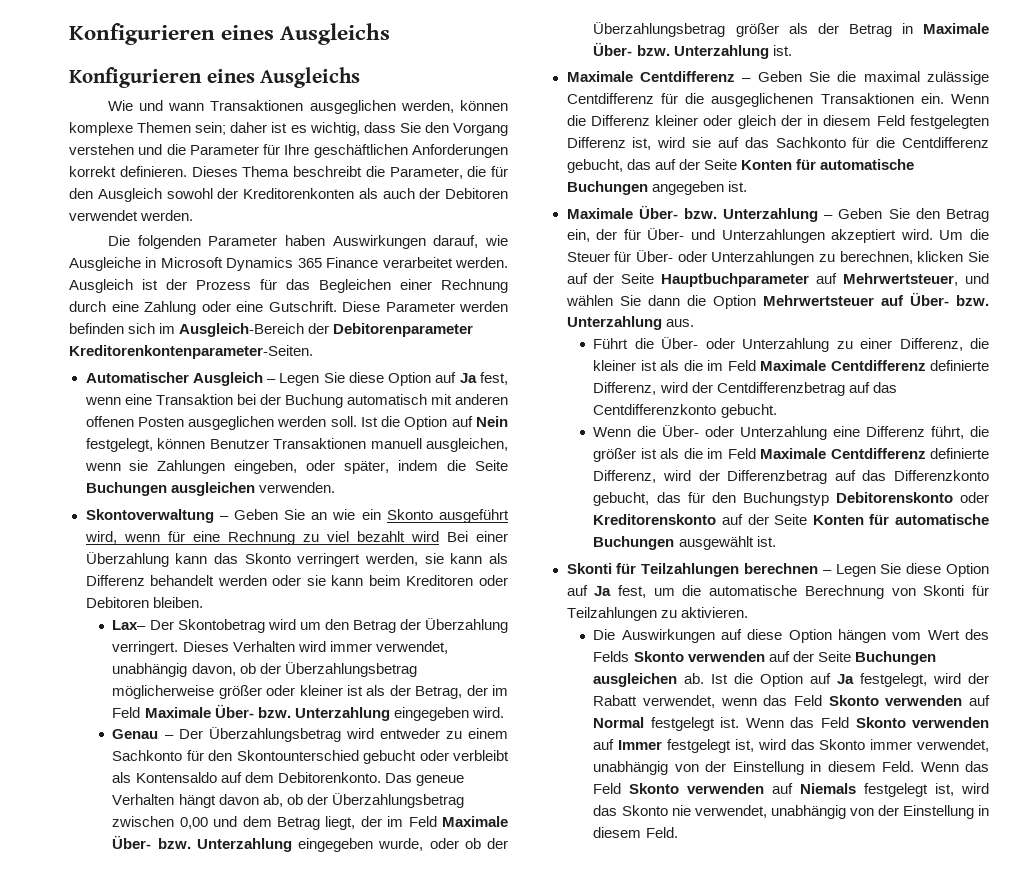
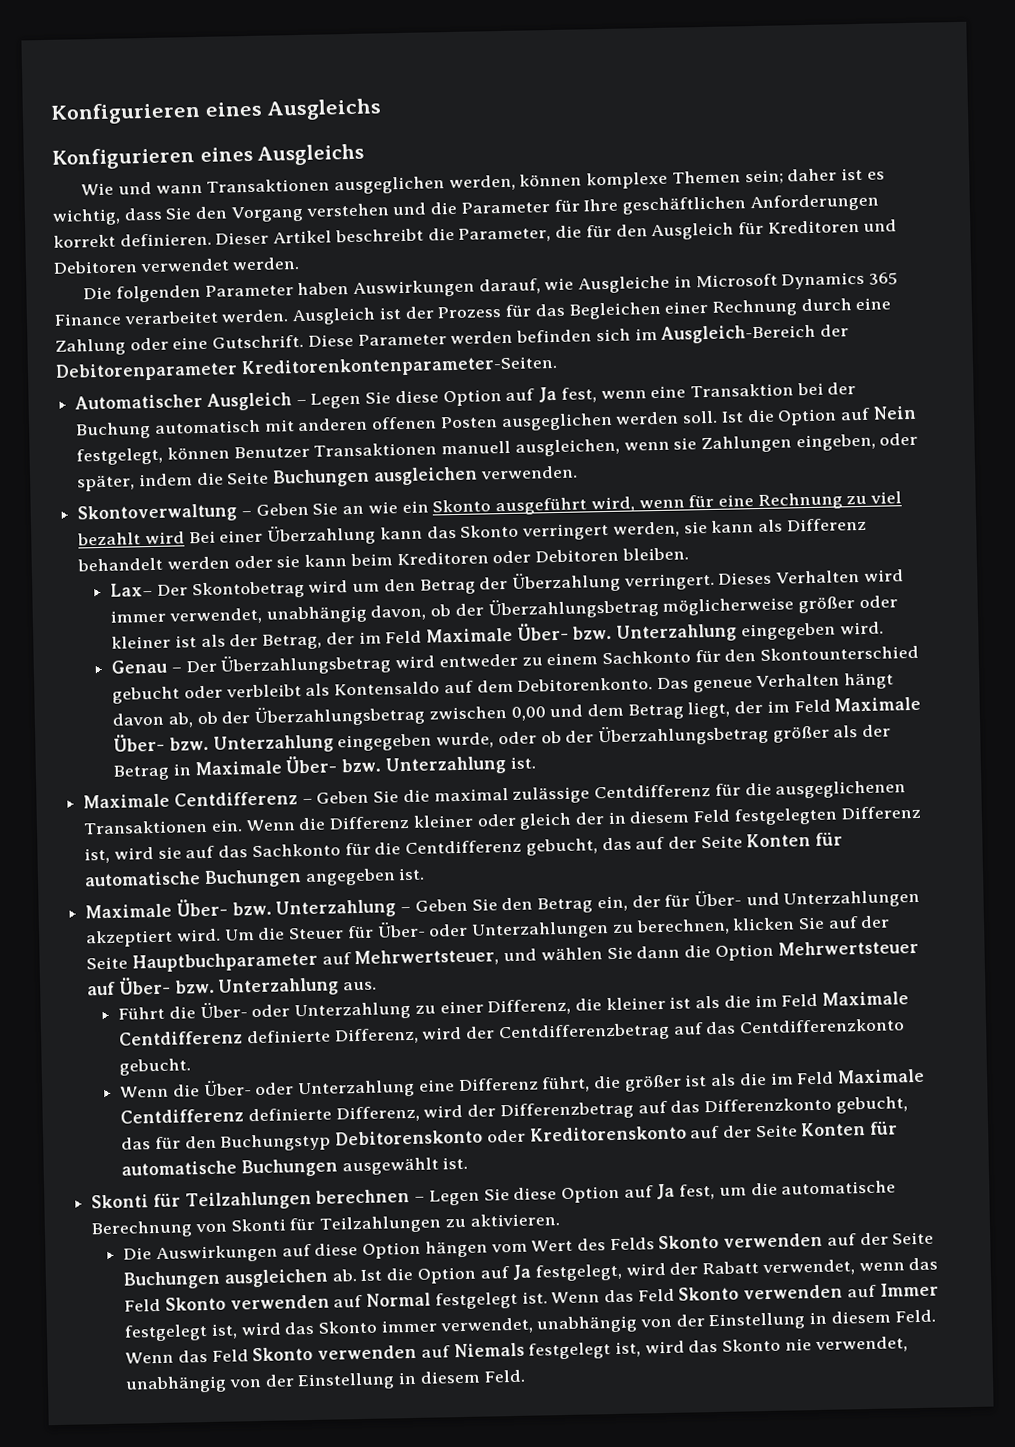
- Dieses Thema beschreibt die Parameter, die für den Ausgleich sowohl der Kreditorenkonten als auch der Debitoren verwendet werden.
+ Dieser Artikel beschreibt die Parameter, die für den Ausgleich für Kreditoren und Debitoren verwendet werden.

